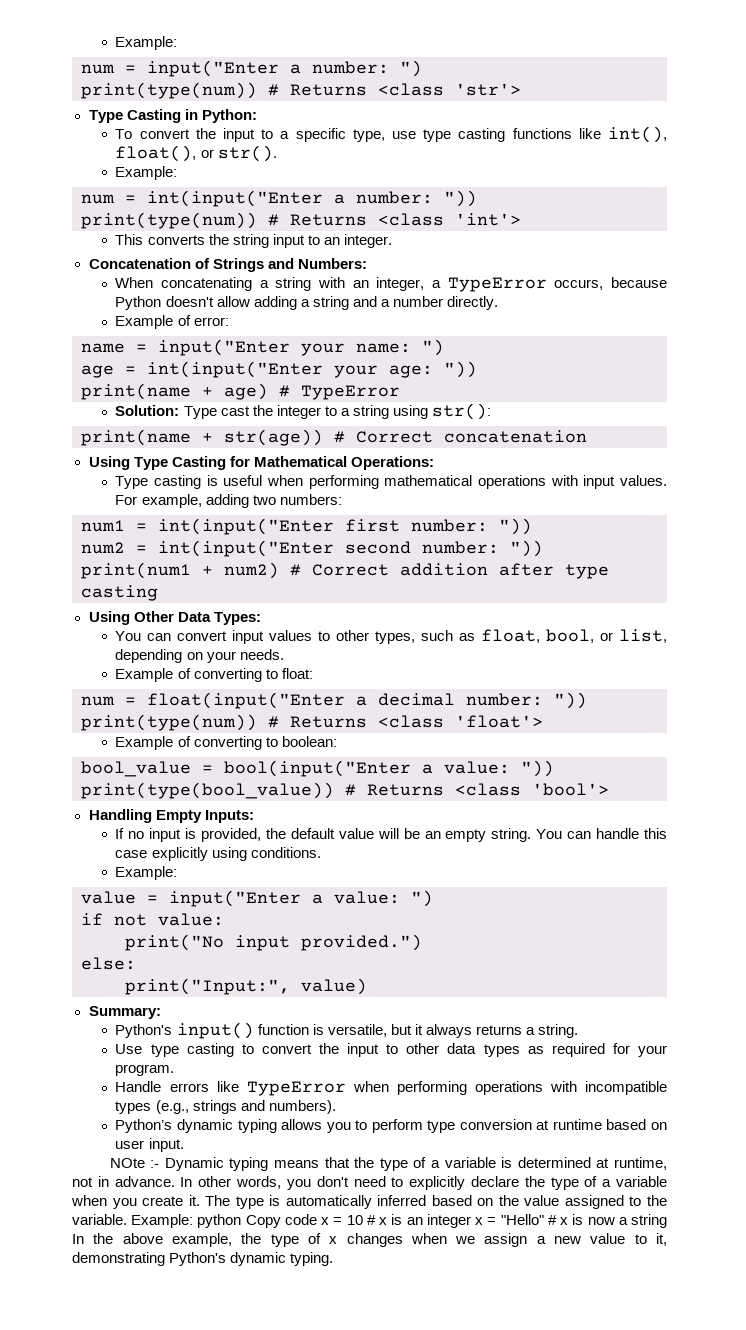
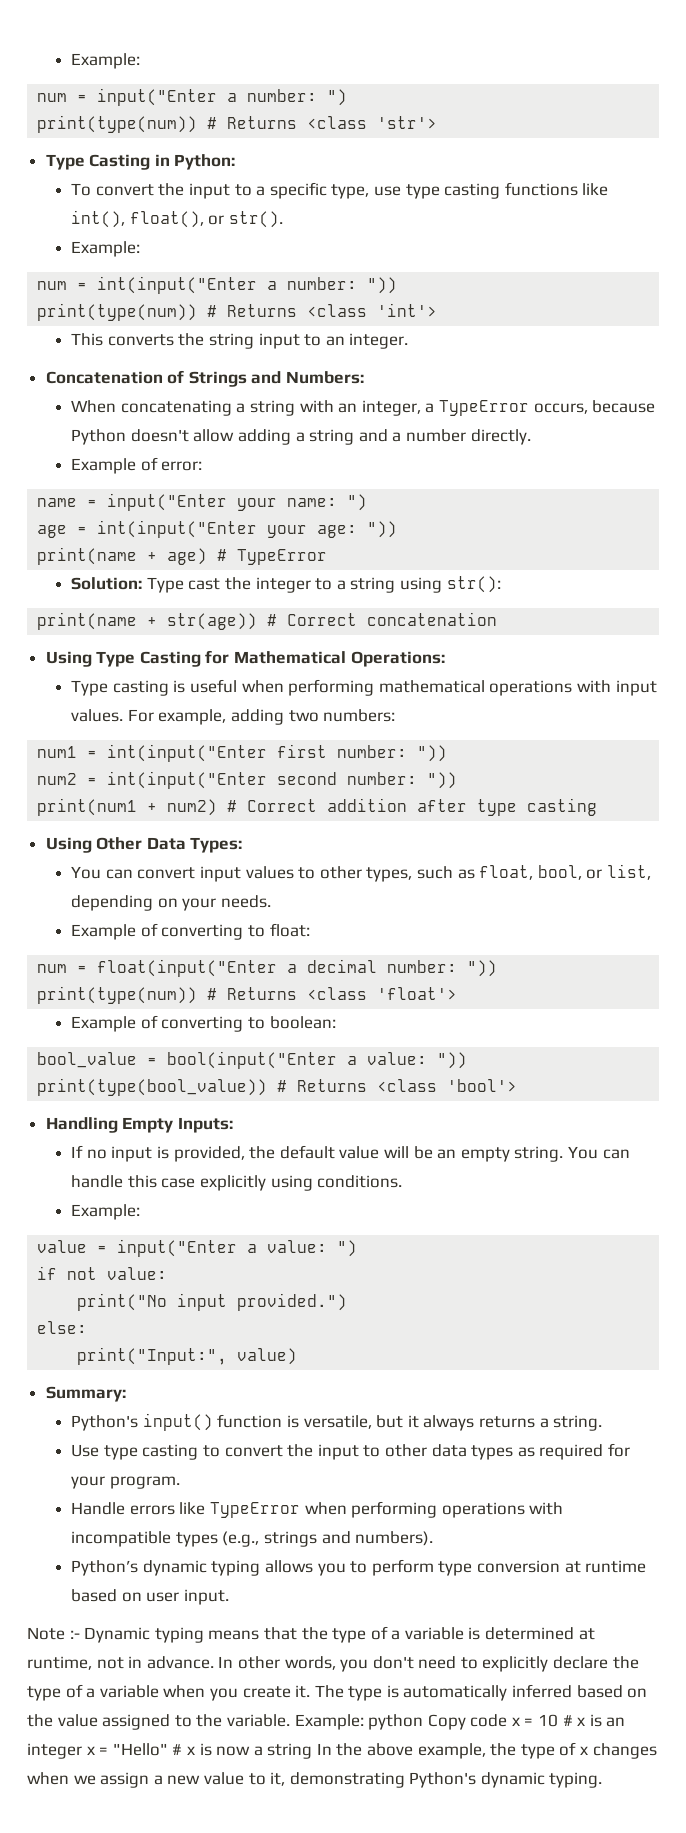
- NOte :- Dynamic typing means that the type of a variable is determined at runtime, not in advance.
+ Note :- Dynamic typing means that the type of a variable is determined at runtime, not in advance.

